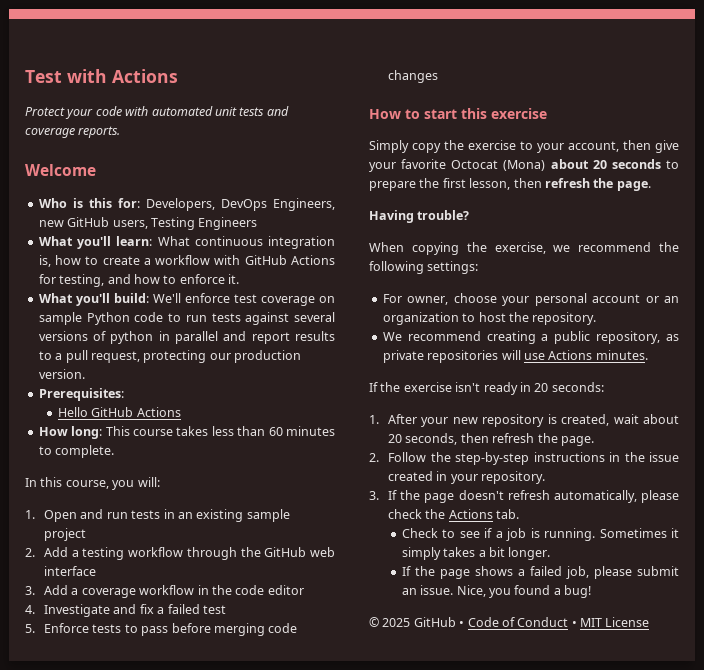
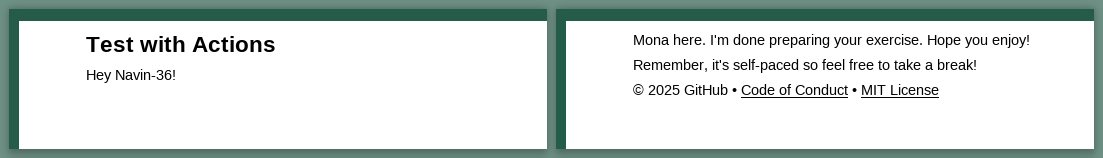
- Protect your code with automated unit tests and coverage reports.
- Welcome
- Who is this for: Developers, DevOps Engineers, new GitHub users, Testing Engineers
- What you'll learn: What continuous integration is, how to create a workflow with GitHub Actions for testing, and how to enforce it.
- What you'll build: We'll enforce test coverage on sample Python code to run tests against several versions of python in parallel and report results to a pull request, protecting our production version.
- Prerequisites:
- Hello GitHub Actions
- How long: This course takes less than 60 minutes to complete.
- In this course, you will:
- 1. Open and run tests in an existing sample project
- 2. Add a testing workflow through the GitHub web interface
- 3. Add a coverage workflow in the code editor
- 4. Investigate and fix a failed test
- 5. Enforce tests to pass before merging code changes
- How to start this exercise
- Simply copy the exercise to your account, then give your favorite Octocat (Mona) about 20 seconds to prepare the first lesson, then refresh the page.
- Having trouble?
- When copying the exercise, we recommend the following settings:
- For owner, choose your personal account or an organization to host the repository.
- We recommend creating a public repository, as private repositories will use Actions minutes.
- If the exercise isn't ready in 20 seconds:
- 1. After your new repository is created, wait about 20 seconds, then refresh the page.
- 2. Follow the step-by-step instructions in the issue created in your repository.
- 3. If the page doesn't refresh automatically, please check the Actions tab.
- Check to see if a job is running. Sometimes it simply takes a bit longer.
- If the page shows a failed job, please submit an issue. Nice, you found a bug!
+ Hey Navin-36!
+ Mona here. I'm done preparing your exercise. Hope you enjoy!
+ Remember, it's self-paced so feel free to take a break!

